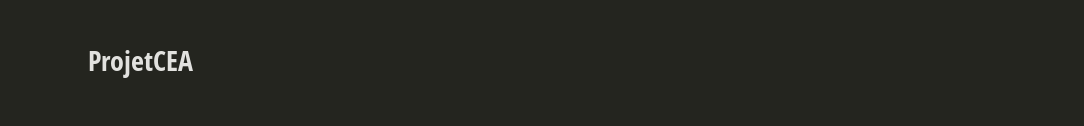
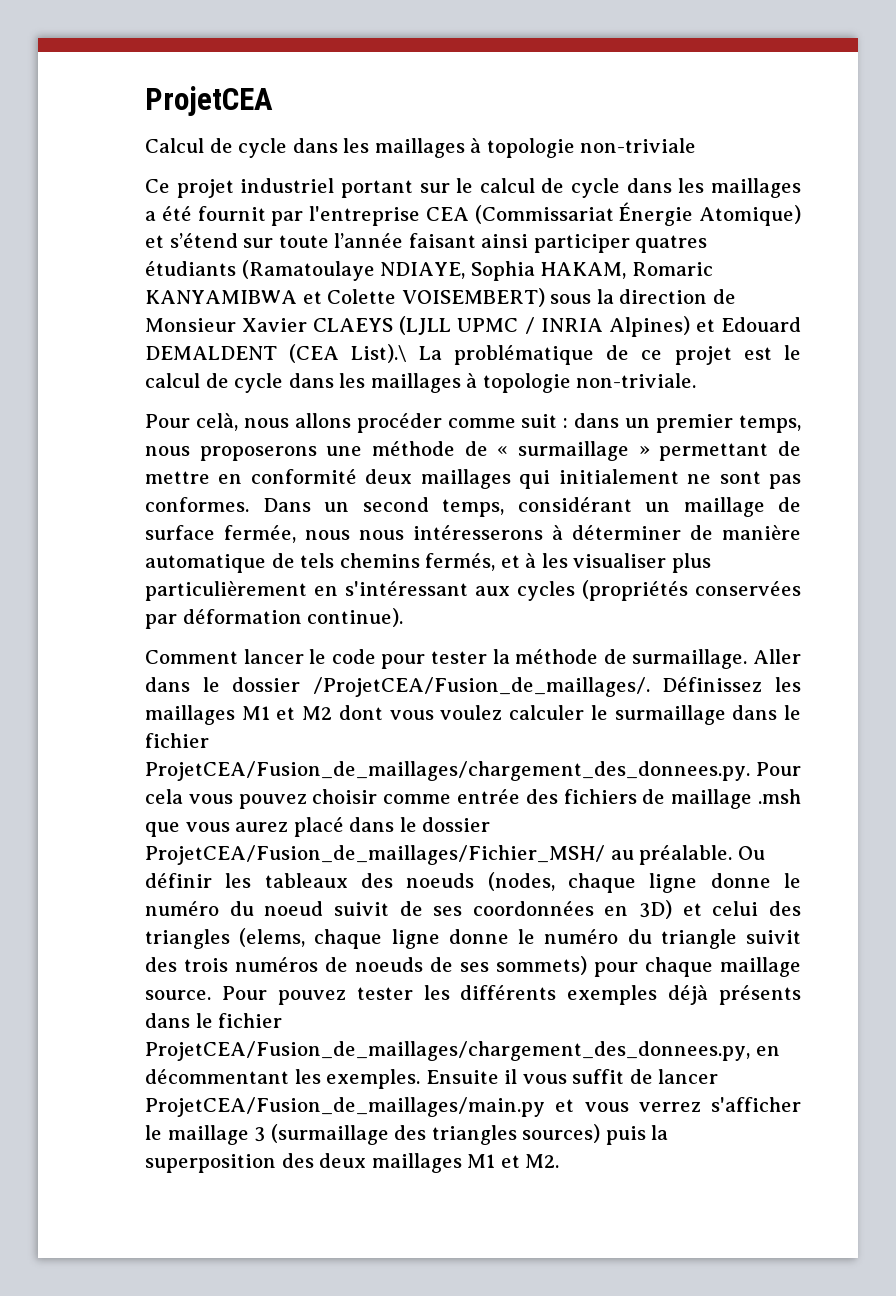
+ Calcul de cycle dans les maillages à topologie non-triviale
+ Ce projet industriel portant sur le calcul de cycle dans les maillages a été fournit par l'entreprise CEA (Commissariat Énergie Atomique) et s’étend sur toute l’année faisant ainsi participer quatres étudiants (Ramatoulaye NDIAYE, Sophia HAKAM, Romaric KANYAMIBWA et Colette VOISEMBERT) sous la direction de Monsieur Xavier CLAEYS (LJLL UPMC / INRIA Alpines) et Edouard DEMALDENT (CEA List).\ La problématique de ce projet est le calcul de cycle dans les maillages à topologie non-triviale.
+ Pour celà, nous allons procéder comme suit : dans un premier temps, nous proposerons une méthode de « surmaillage » permettant de mettre en conformité deux maillages qui initialement ne sont pas conformes. Dans un second temps, considérant un maillage de surface fermée, nous nous intéresserons à déterminer de manière automatique de tels chemins fermés, et à les visualiser plus particulièrement en s'intéressant aux cycles (propriétés conservées par déformation continue).
+ Comment lancer le code pour tester la méthode de surmaillage. Aller dans le dossier /ProjetCEA/Fusion_de_maillages/. Définissez les maillages M1 et M2 dont vous voulez calculer le surmaillage dans le fichier ProjetCEA/Fusion_de_maillages/chargement_des_donnees.py. Pour cela vous pouvez choisir comme entrée des fichiers de maillage .msh que vous aurez placé dans le dossier ProjetCEA/Fusion_de_maillages/Fichier_MSH/ au préalable. Ou définir les tableaux des noeuds (nodes, chaque ligne donne le numéro du noeud suivit de ses coordonnées en 3D) et celui des triangles (elems, chaque ligne donne le numéro du triangle suivit des trois numéros de noeuds de ses sommets) pour chaque maillage source. Pour pouvez tester les différents exemples déjà présents dans le fichier ProjetCEA/Fusion_de_maillages/chargement_des_donnees.py, en décommentant les exemples. Ensuite il vous suffit de lancer ProjetCEA/Fusion_de_maillages/main.py et vous verrez s'afficher le maillage 3 (surmaillage des triangles sources) puis la superposition des deux maillages M1 et M2.

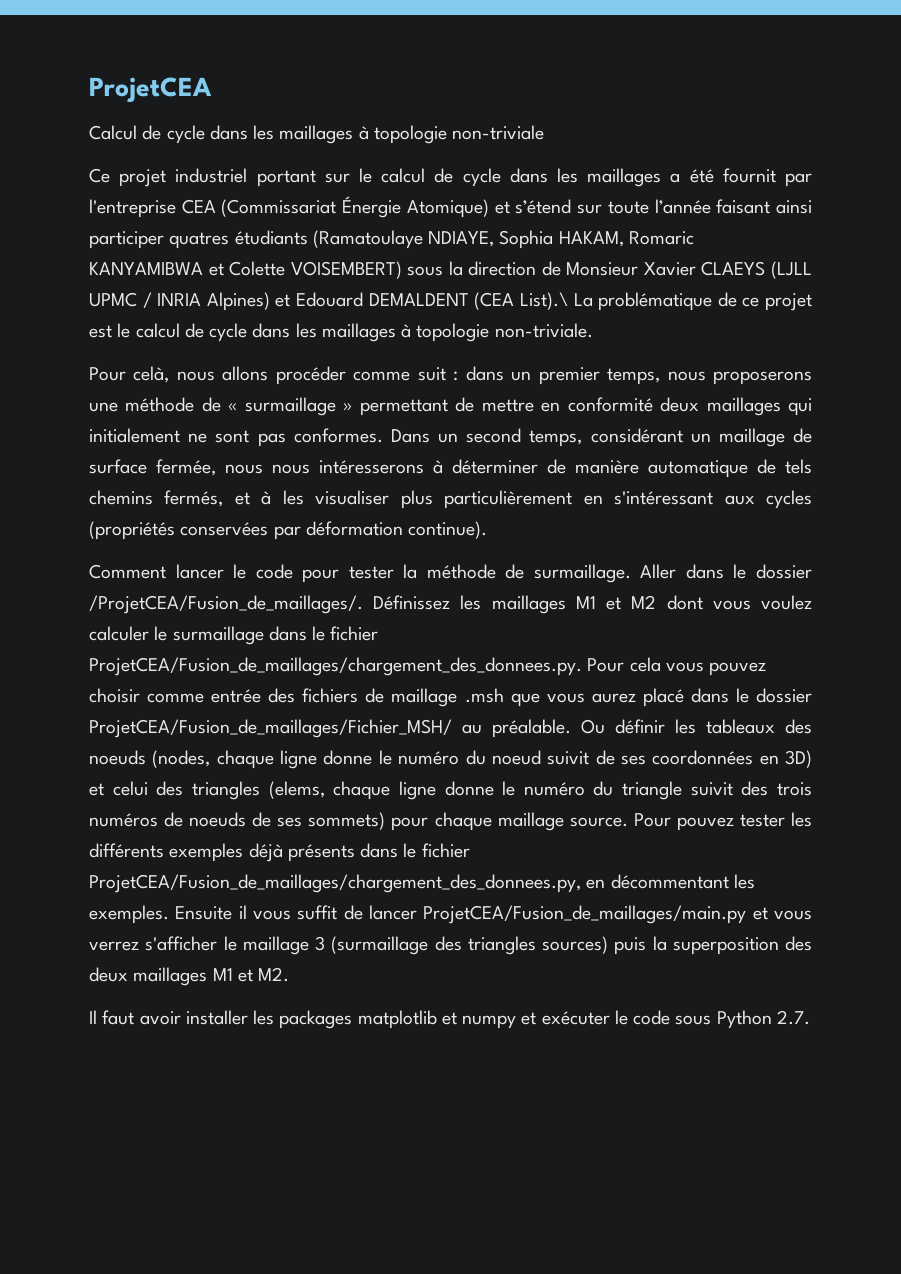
+ Il faut avoir installer les packages matplotlib et numpy et exécuter le code sous Python 2.7.

